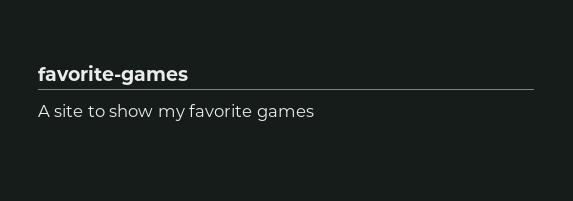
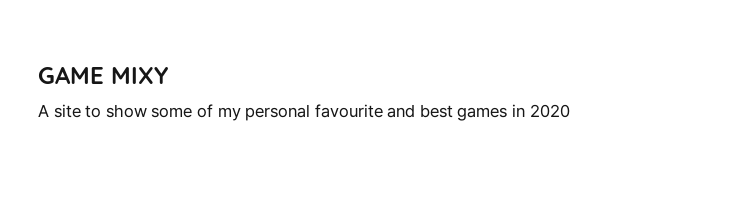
- favorite-games
+ GAME MIXY
- A site to show my favorite games
+ A site to show some of my personal favourite and best games in 2020

